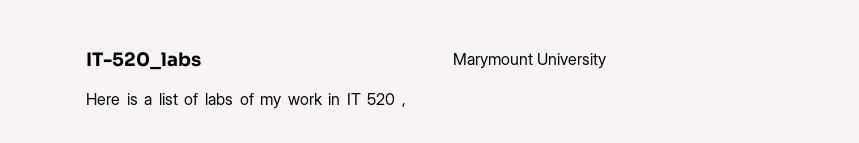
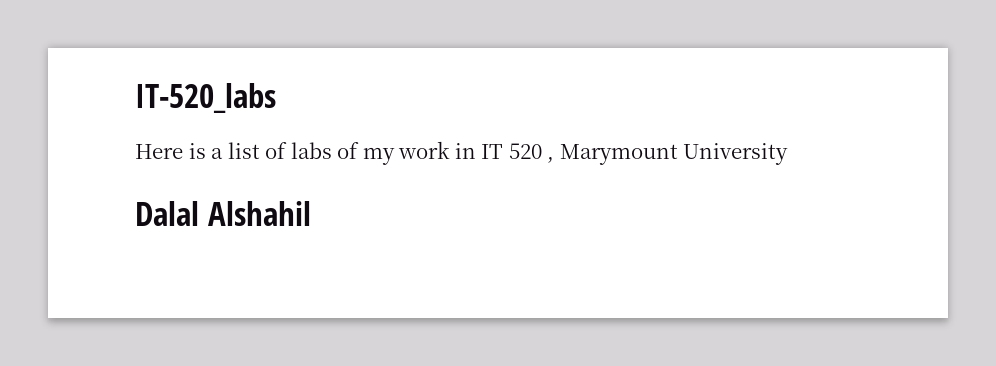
+ Dalal Alshahil

